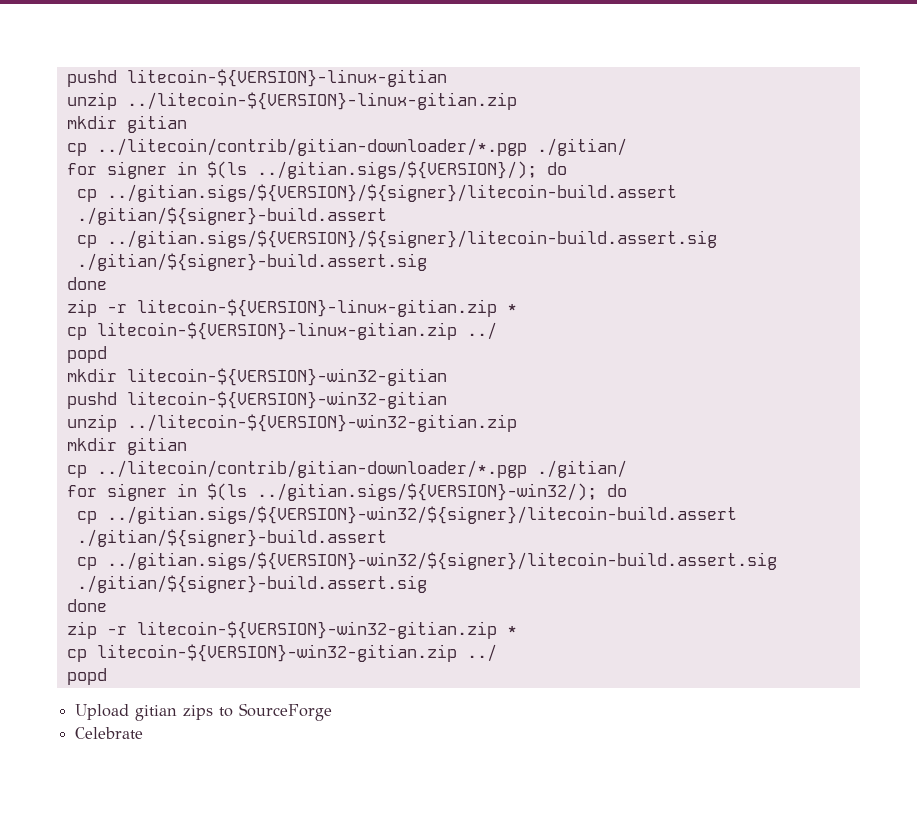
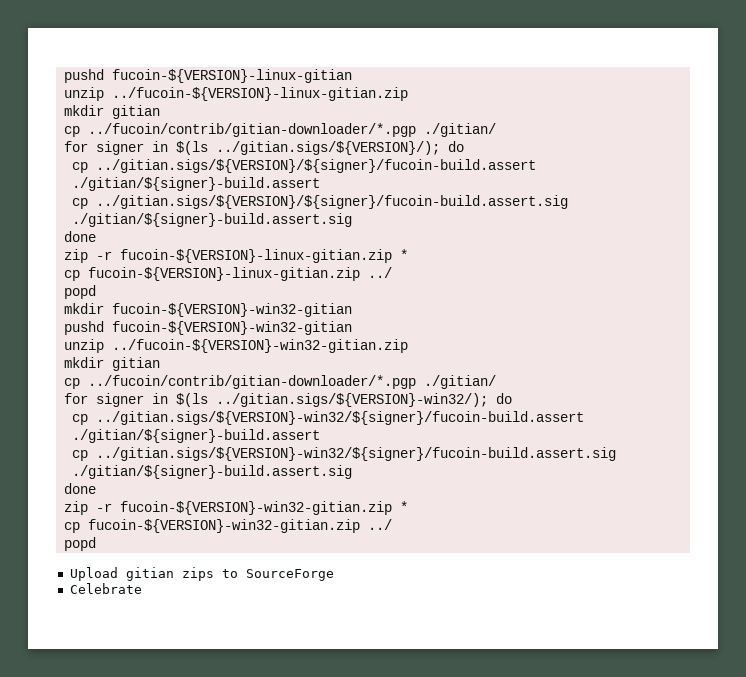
- pushd litecoin-${VERSION}-linux-gitian
- unzip ../litecoin-${VERSION}-linux-gitian.zip
+ pushd fucoin-${VERSION}-linux-gitian
+ unzip ../fucoin-${VERSION}-linux-gitian.zip
  mkdir gitian
- cp ../litecoin/contrib/gitian-downloader/*.pgp ./gitian/
+ cp ../fucoin/contrib/gitian-downloader/*.pgp ./gitian/
- cp ../gitian.sigs/${VERSION}/${signer}/litecoin-build.assert ./gitian/${signer}-build.assert
- cp ../gitian.sigs/${VERSION}/${signer}/litecoin-build.assert.sig ./gitian/${signer}-build.assert.sig
+ cp ../gitian.sigs/${VERSION}/${signer}/fucoin-build.assert ./gitian/${signer}-build.assert
+ cp ../gitian.sigs/${VERSION}/${signer}/fucoin-build.assert.sig ./gitian/${signer}-build.assert.sig
  done
- zip -r litecoin-${VERSION}-linux-gitian.zip *
- cp litecoin-${VERSION}-linux-gitian.zip ../
+ zip -r fucoin-${VERSION}-linux-gitian.zip *
+ cp fucoin-${VERSION}-linux-gitian.zip ../
- mkdir litecoin-${VERSION}-win32-gitian
- pushd litecoin-${VERSION}-win32-gitian
- unzip ../litecoin-${VERSION}-win32-gitian.zip
+ mkdir fucoin-${VERSION}-win32-gitian
+ pushd fucoin-${VERSION}-win32-gitian
+ unzip ../fucoin-${VERSION}-win32-gitian.zip
  mkdir gitian
- cp ../litecoin/contrib/gitian-downloader/*.pgp ./gitian/
+ cp ../fucoin/contrib/gitian-downloader/*.pgp ./gitian/
- cp ../gitian.sigs/${VERSION}-win32/${signer}/litecoin-build.assert ./gitian/${signer}-build.assert
- cp ../gitian.sigs/${VERSION}-win32/${signer}/litecoin-build.assert.sig ./gitian/${signer}-build.assert.sig
+ cp ../gitian.sigs/${VERSION}-win32/${signer}/fucoin-build.assert ./gitian/${signer}-build.assert
+ cp ../gitian.sigs/${VERSION}-win32/${signer}/fucoin-build.assert.sig ./gitian/${signer}-build.assert.sig
  done
- zip -r litecoin-${VERSION}-win32-gitian.zip *
- cp litecoin-${VERSION}-win32-gitian.zip ../
+ zip -r fucoin-${VERSION}-win32-gitian.zip *
+ cp fucoin-${VERSION}-win32-gitian.zip ../

